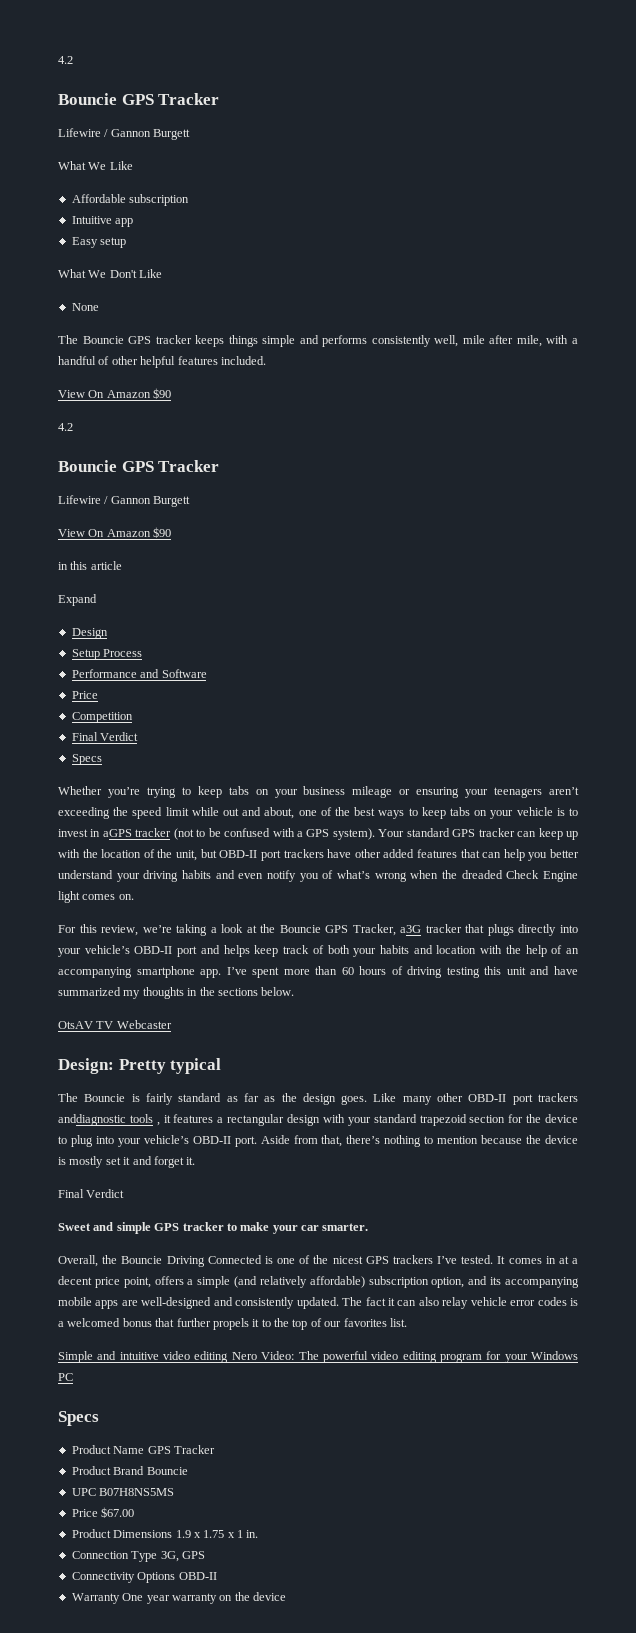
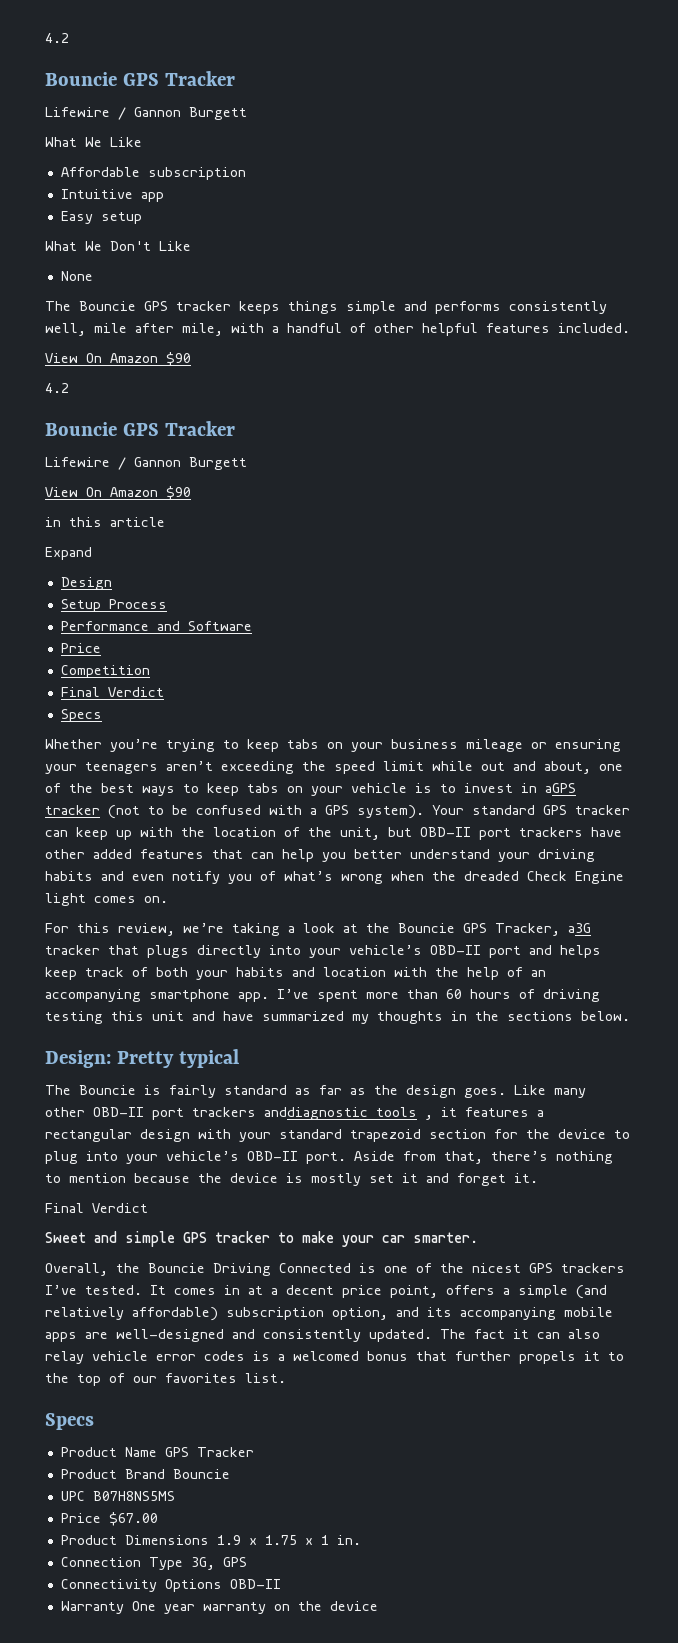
- OtsAV TV Webcaster
- Simple and intuitive video editing Nero Video: The powerful video editing program for your Windows PC

